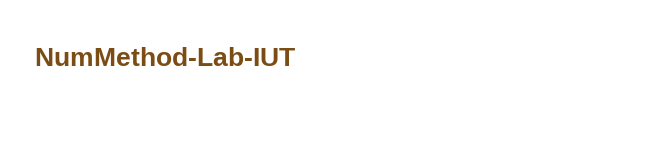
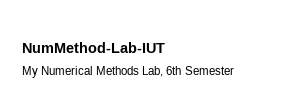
+ My Numerical Methods Lab, 6th Semester

